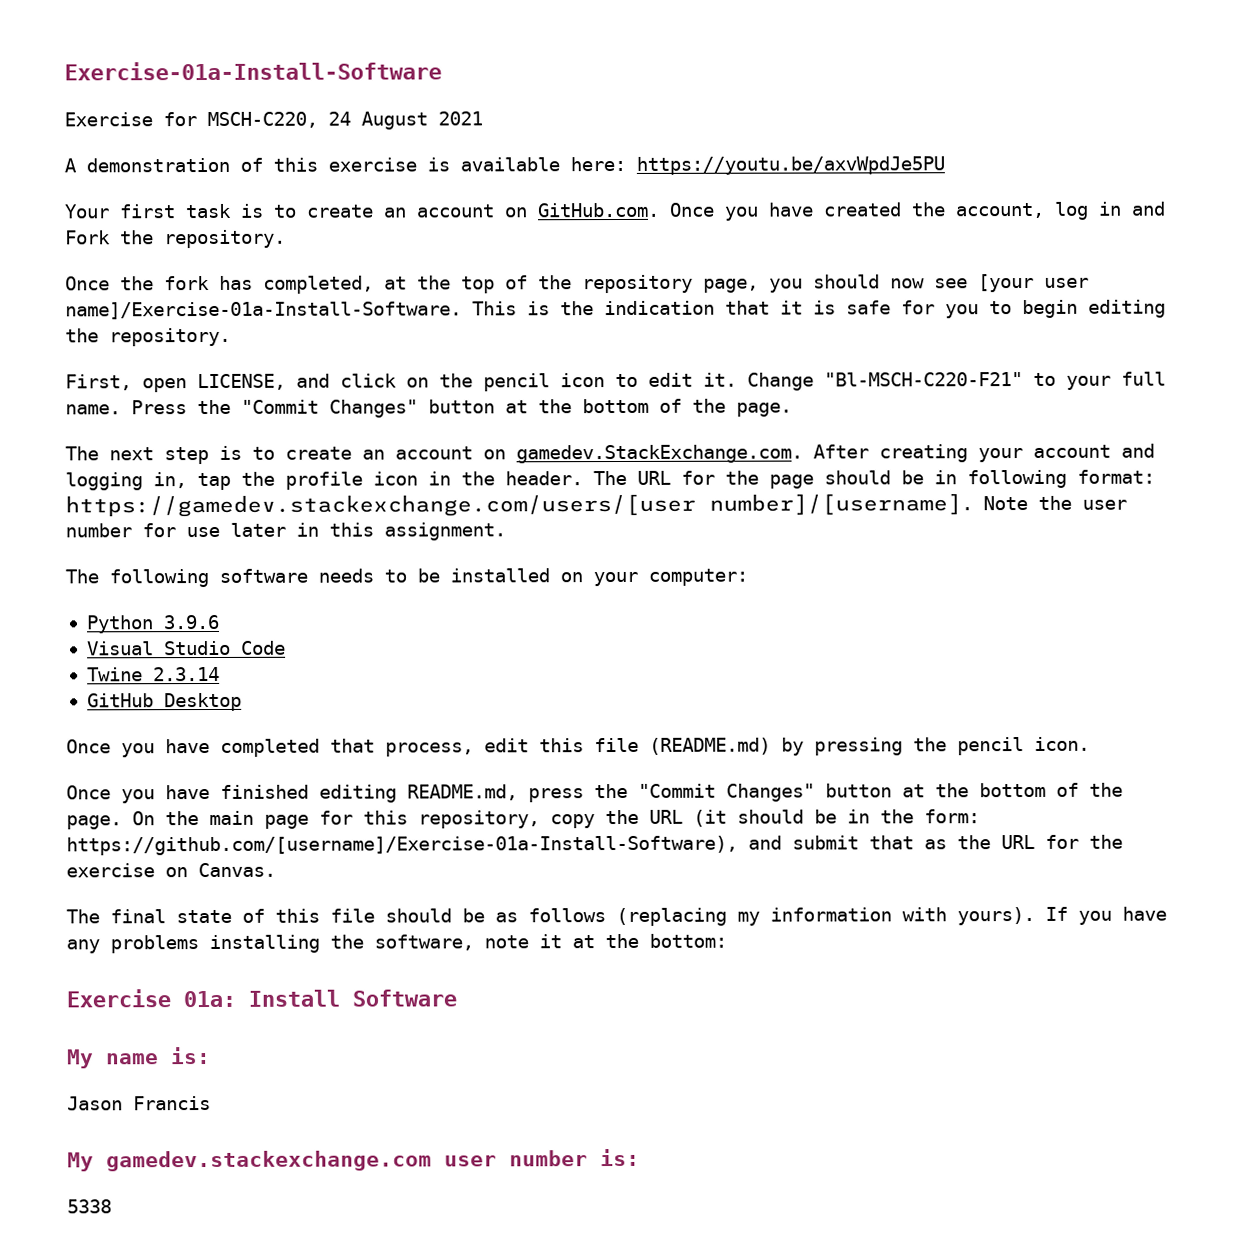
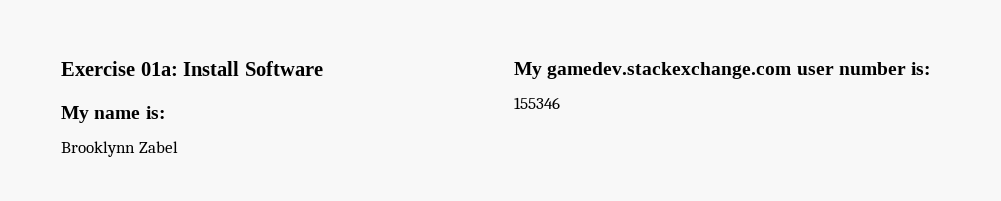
- Exercise-01a-Install-Software
- Exercise for MSCH-C220, 24 August 2021
- A demonstration of this exercise is available here: https://youtu.be/axvWpdJe5PU
- Your first task is to create an account on GitHub.com. Once you have created the account, log in and Fork the repository.
- Once the fork has completed, at the top of the repository page, you should now see [your user name]/Exercise-01a-Install-Software. This is the indication that it is safe for you to begin editing the repository.
- First, open LICENSE, and click on the pencil icon to edit it. Change "Bl-MSCH-C220-F21" to your full name. Press the "Commit Changes" button at the bottom of the page.
- The next step is to create an account on gamedev.StackExchange.com. After creating your account and logging in, tap the profile icon in the header. The URL for the page should be in following format: https://gamedev.stackexchange.com/users/[user number]/[username]. Note the user number for use later in this assignment.
- The following software needs to be installed on your computer:
- Python 3.9.6
- Visual Studio Code
- Twine 2.3.14
- GitHub Desktop
- Once you have completed that process, edit this file (README.md) by pressing the pencil icon.
- Once you have finished editing README.md, press the "Commit Changes" button at the bottom of the page. On the main page for this repository, copy the URL (it should be in the form: https://github.com/[username]/Exercise-01a-Install-Software), and submit that as the URL for the exercise on Canvas.
- The final state of this file should be as follows (replacing my information with yours). If you have any problems installing the software, note it at the bottom:
- Jason Francis
+ Brooklynn Zabel
- 5338
+ 155346

